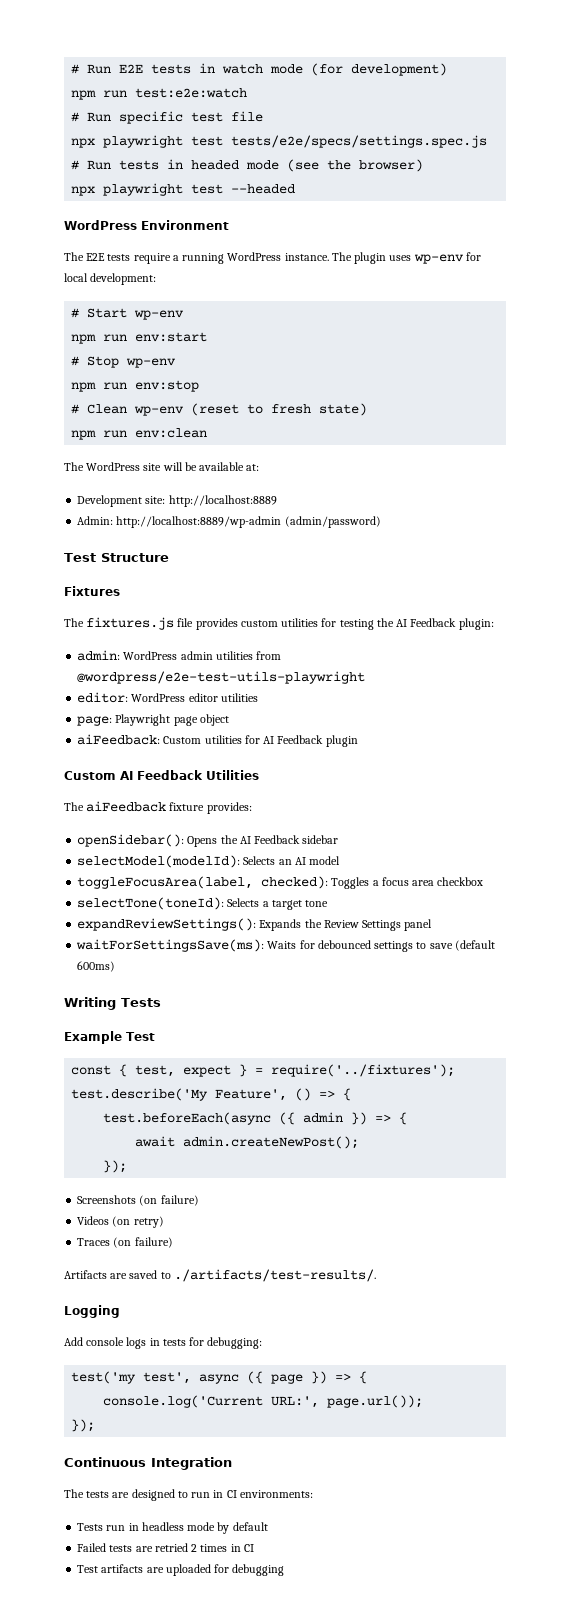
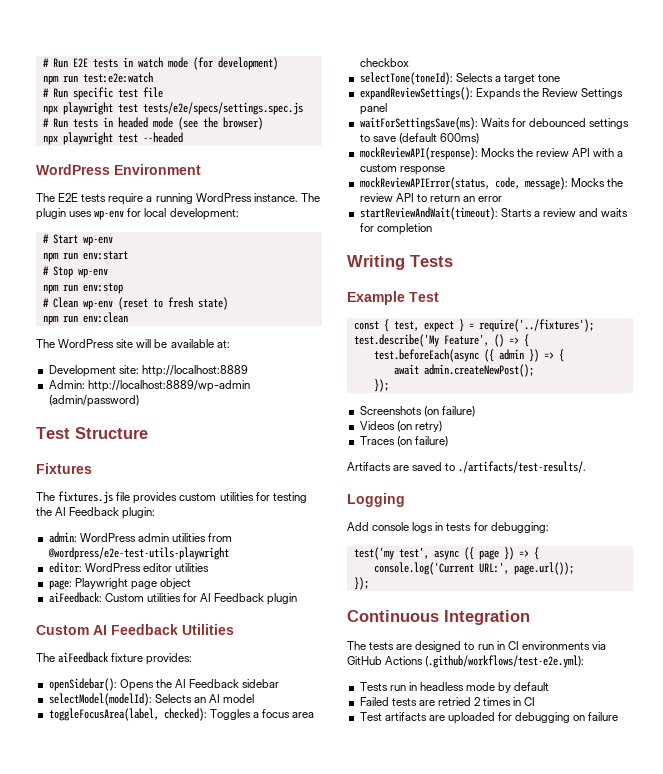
+ mockReviewAPI(response): Mocks the review API with a custom response
+ mockReviewAPIError(status, code, message): Mocks the review API to return an error
+ startReviewAndWait(timeout): Starts a review and waits for completion
- The tests are designed to run in CI environments:
+ The tests are designed to run in CI environments via GitHub Actions (.github/workflows/test-e2e.yml):
- Test artifacts are uploaded for debugging
+ Test artifacts are uploaded for debugging on failure

